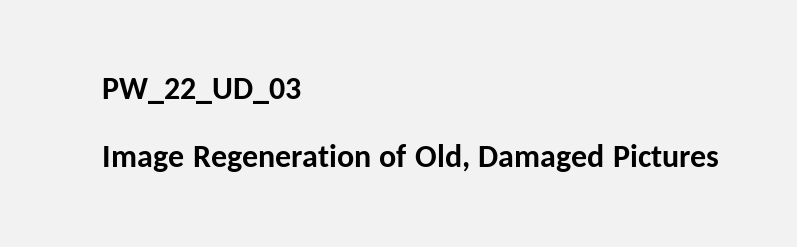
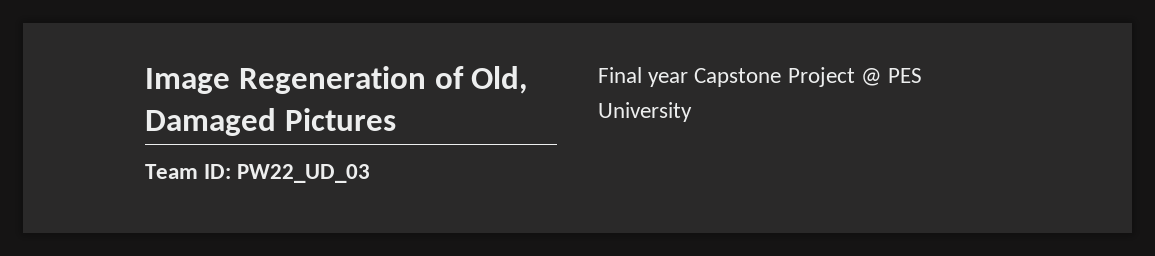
- PW_22_UD_03
+ Team ID: PW22_UD_03
+ Final year Capstone Project @ PES University

